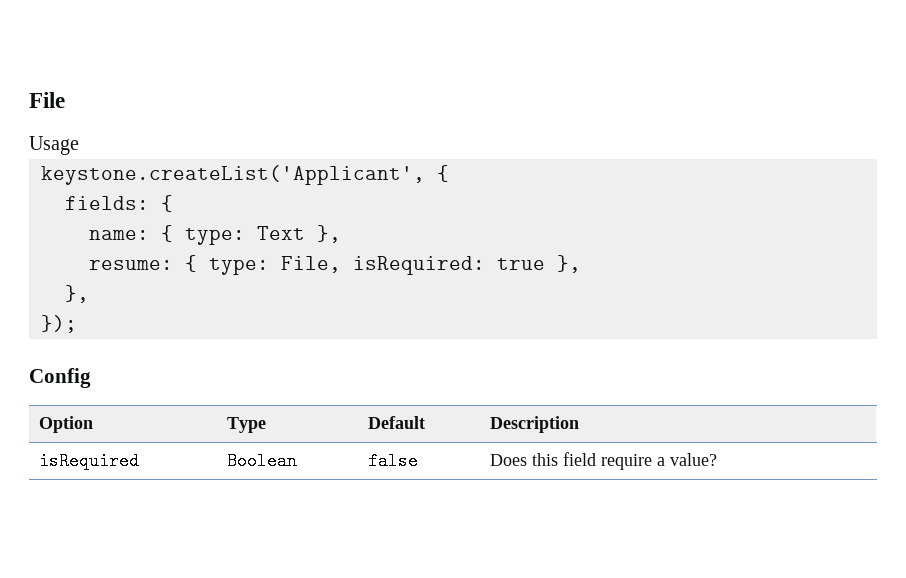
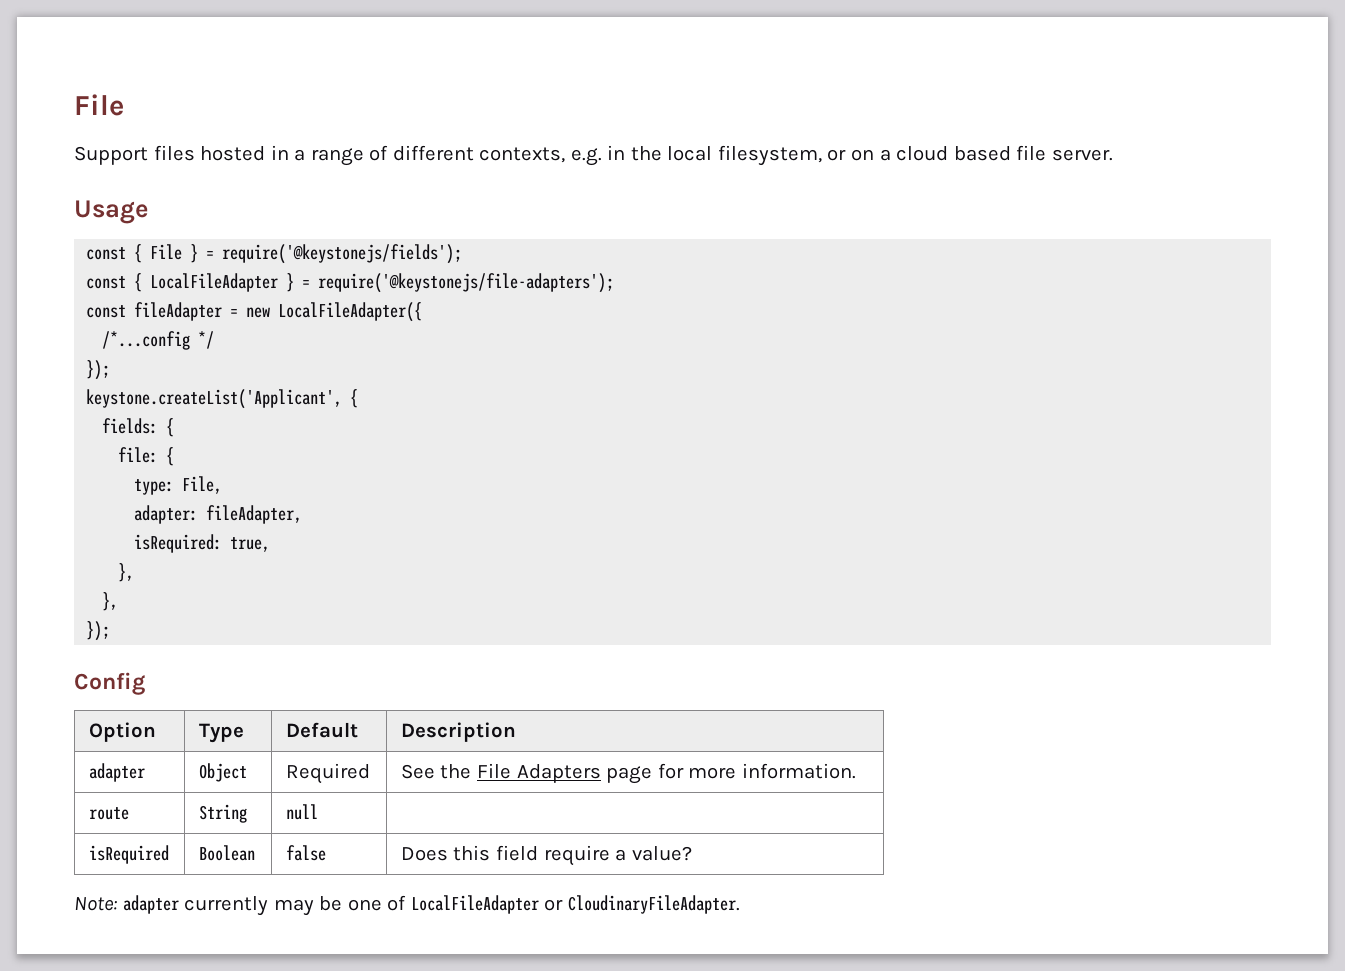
+ Support files hosted in a range of different contexts, e.g. in the local filesystem, or on a cloud based file server.
  Usage
+ const { File } = require('@keystonejs/fields');
+ const { LocalFileAdapter } = require('@keystonejs/file-adapters');
+ const fileAdapter = new LocalFileAdapter({
+ /*...config */
+ });
- name: { type: Text },
- resume: { type: File, isRequired: true },
+ file: {
+ type: File,
+ adapter: fileAdapter,
+ isRequired: true,
+ },
+ adapter | Object | Required | See the File Adapters page for more information.
+ route | String | null |
+ Note: adapter currently may be one of LocalFileAdapter or CloudinaryFileAdapter.

